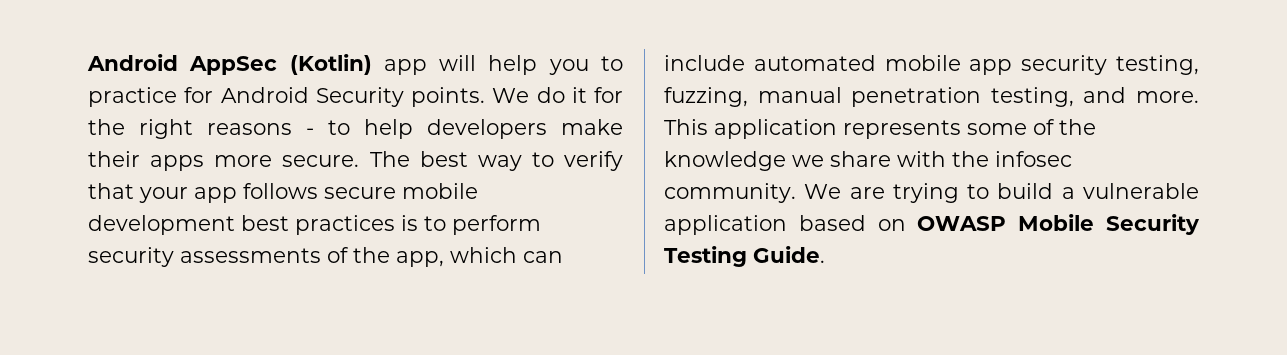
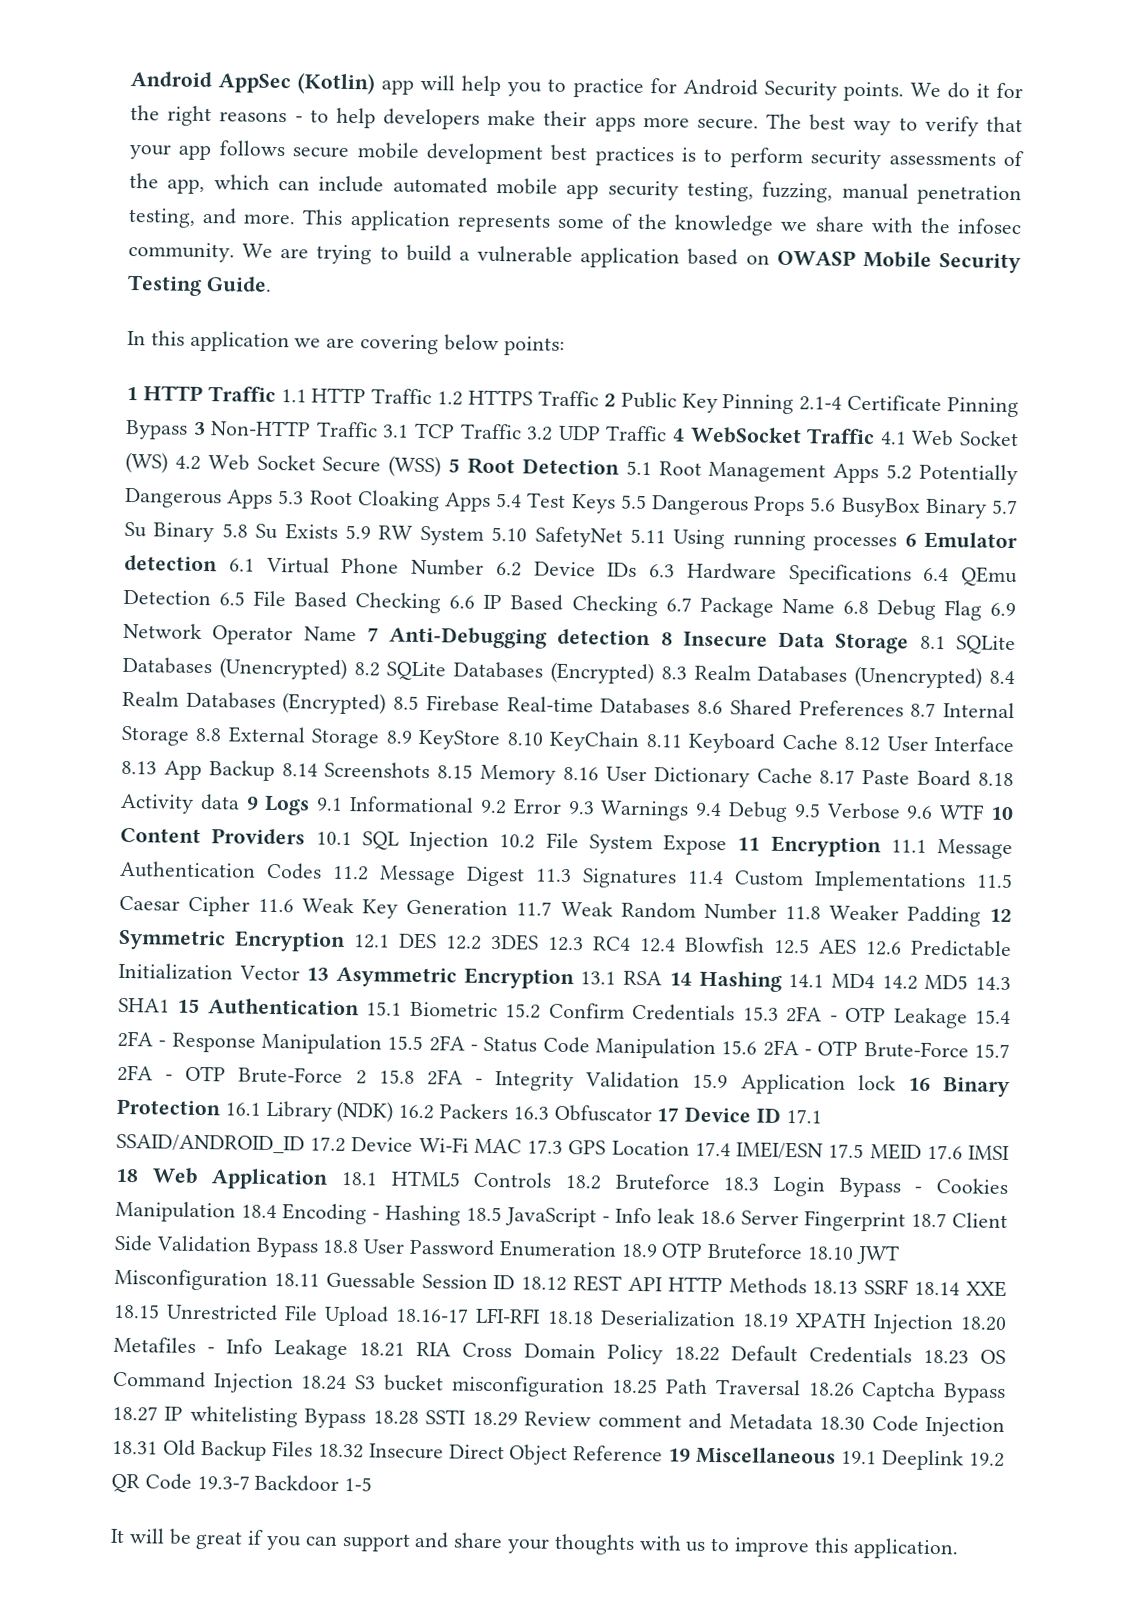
+ In this application we are covering below points:
+ 1 HTTP Traffic 1.1 HTTP Traffic 1.2 HTTPS Traffic 2 Public Key Pinning 2.1-4 Certificate Pinning Bypass 3 Non-HTTP Traffic 3.1 TCP Traffic 3.2 UDP Traffic 4 WebSocket Traffic 4.1 Web Socket (WS) 4.2 Web Socket Secure (WSS) 5 Root Detection 5.1 Root Management Apps 5.2 Potentially Dangerous Apps 5.3 Root Cloaking Apps 5.4 Test Keys 5.5 Dangerous Props 5.6 BusyBox Binary 5.7 Su Binary 5.8 Su Exists 5.9 RW System 5.10 SafetyNet 5.11 Using running processes 6 Emulator detection 6.1 Virtual Phone Number 6.2 Device IDs 6.3 Hardware Specifications 6.4 QEmu Detection 6.5 File Based Checking 6.6 IP Based Checking 6.7 Package Name 6.8 Debug Flag 6.9 Network Operator Name 7 Anti-Debugging detection 8 Insecure Data Storage 8.1 SQLite Databases (Unencrypted) 8.2 SQLite Databases (Encrypted) 8.3 Realm Databases (Unencrypted) 8.4 Realm Databases (Encrypted) 8.5 Firebase Real-time Databases 8.6 Shared Preferences 8.7 Internal Storage 8.8 External Storage 8.9 KeyStore 8.10 KeyChain 8.11 Keyboard Cache 8.12 User Interface 8.13 App Backup 8.14 Screenshots 8.15 Memory 8.16 User Dictionary Cache 8.17 Paste Board 8.18 Activity data 9 Logs 9.1 Informational 9.2 Error 9.3 Warnings 9.4 Debug 9.5 Verbose 9.6 WTF 10 Content Providers 10.1 SQL Injection 10.2 File System Expose 11 Encryption 11.1 Message Authentication Codes 11.2 Message Digest 11.3 Signatures 11.4 Custom Implementations 11.5 Caesar Cipher 11.6 Weak Key Generation 11.7 Weak Random Number 11.8 Weaker Padding 12 Symmetric Encryption 12.1 DES 12.2 3DES 12.3 RC4 12.4 Blowfish 12.5 AES 12.6 Predictable Initialization Vector 13 Asymmetric Encryption 13.1 RSA 14 Hashing 14.1 MD4 14.2 MD5 14.3 SHA1 15 Authentication 15.1 Biometric 15.2 Confirm Credentials 15.3 2FA - OTP Leakage 15.4 2FA - Response Manipulation 15.5 2FA - Status Code Manipulation 15.6 2FA - OTP Brute-Force 15.7 2FA - OTP Brute-Force 2 15.8 2FA - Integrity Validation 15.9 Application lock 16 Binary Protection 16.1 Library (NDK) 16.2 Packers 16.3 Obfuscator 17 Device ID 17.1 SSAID/ANDROID_ID 17.2 Device Wi-Fi MAC 17.3 GPS Location 17.4 IMEI/ESN 17.5 MEID 17.6 IMSI 18 Web Application 18.1 HTML5 Controls 18.2 Bruteforce 18.3 Login Bypass - Cookies Manipulation 18.4 Encoding - Hashing 18.5 JavaScript - Info leak 18.6 Server Fingerprint 18.7 Client Side Validation Bypass 18.8 User Password Enumeration 18.9 OTP Bruteforce 18.10 JWT Misconfiguration 18.11 Guessable Session ID 18.12 REST API HTTP Methods 18.13 SSRF 18.14 XXE 18.15 Unrestricted File Upload 18.16-17 LFI-RFI 18.18 Deserialization 18.19 XPATH Injection 18.20 Metafiles - Info Leakage 18.21 RIA Cross Domain Policy 18.22 Default Credentials 18.23 OS Command Injection 18.24 S3 bucket misconfiguration 18.25 Path Traversal 18.26 Captcha Bypass 18.27 IP whitelisting Bypass 18.28 SSTI 18.29 Review comment and Metadata 18.30 Code Injection 18.31 Old Backup Files 18.32 Insecure Direct Object Reference 19 Miscellaneous 19.1 Deeplink 19.2 QR Code 19.3-7 Backdoor 1-5
+ It will be great if you can support and share your thoughts with us to improve this application.

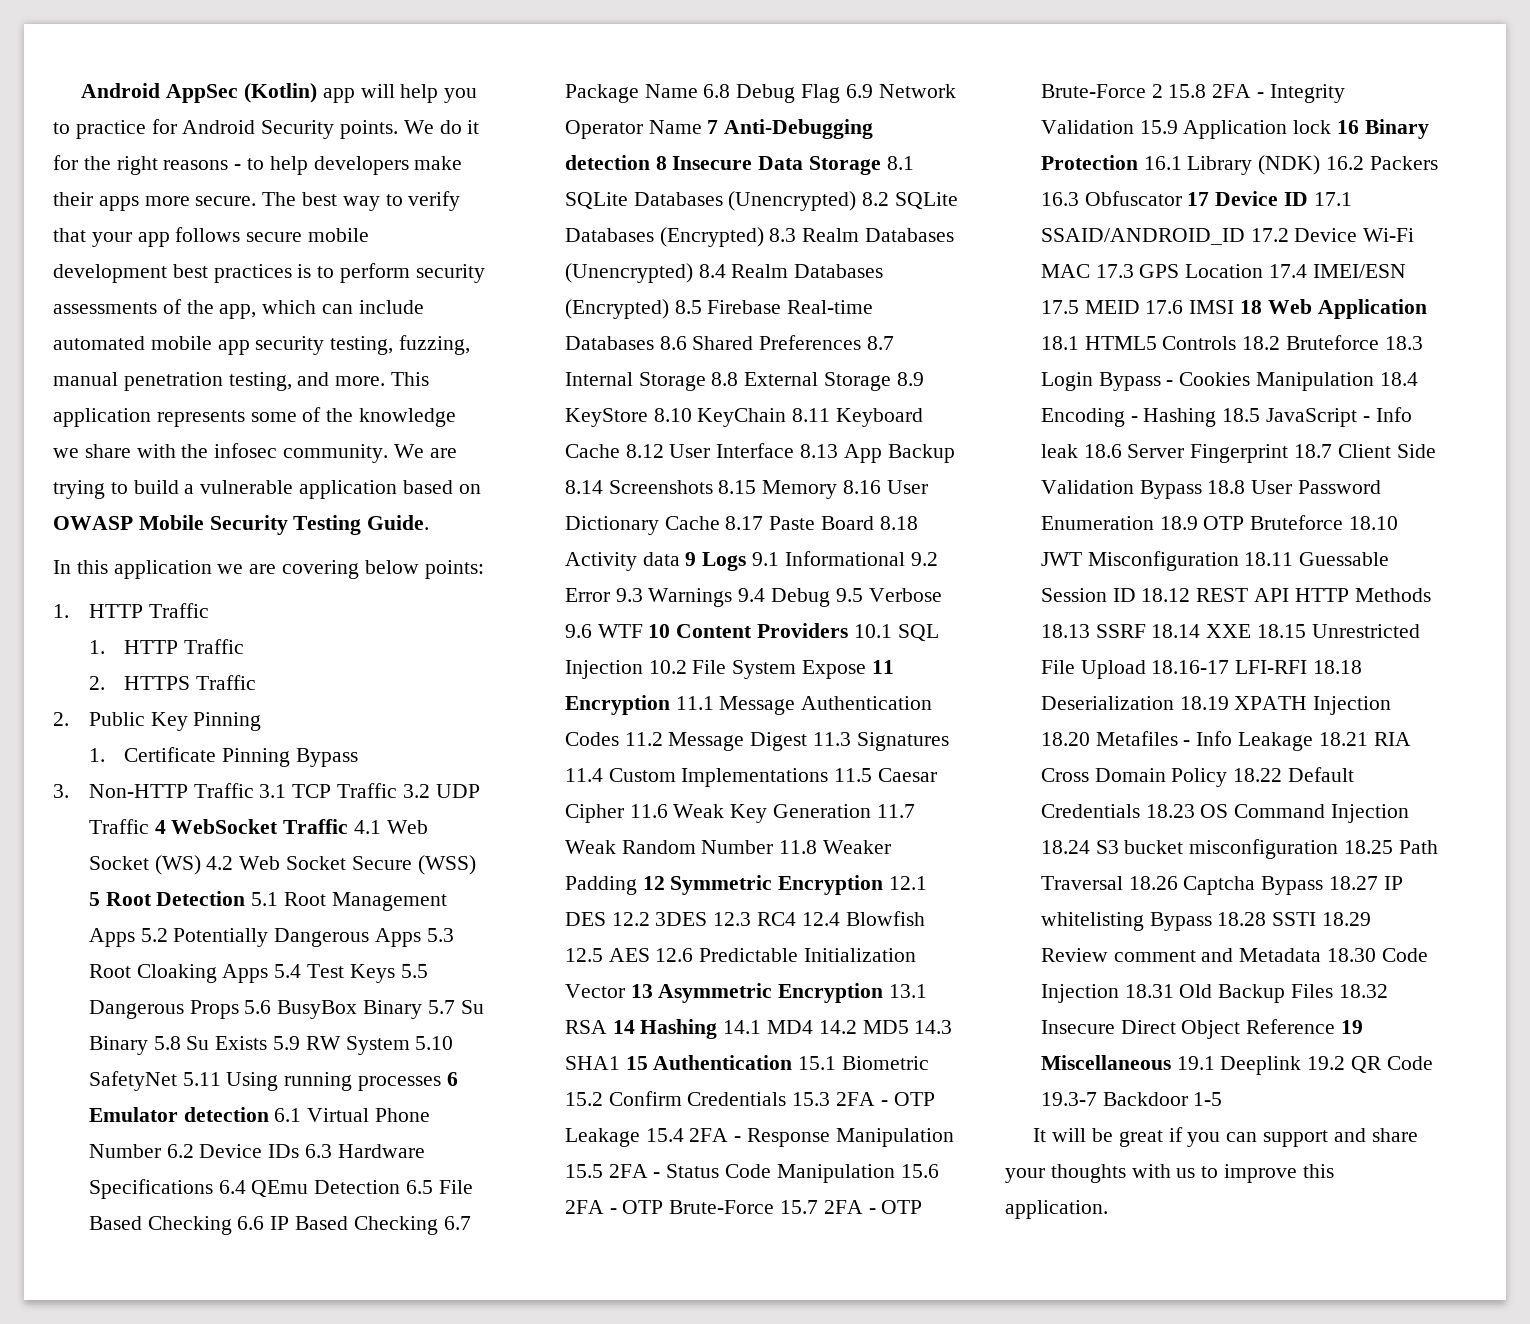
  In this application we are covering below points:
- 1 HTTP Traffic 1.1 HTTP Traffic 1.2 HTTPS Traffic 2 Public Key Pinning 2.1-4 Certificate Pinning Bypass 3 Non-HTTP Traffic 3.1 TCP Traffic 3.2 UDP Traffic 4 WebSocket Traffic 4.1 Web Socket (WS) 4.2 Web Socket Secure (WSS) 5 Root Detection 5.1 Root Management Apps 5.2 Potentially Dangerous Apps 5.3 Root Cloaking Apps 5.4 Test Keys 5.5 Dangerous Props 5.6 BusyBox Binary 5.7 Su Binary 5.8 Su Exists 5.9 RW System 5.10 SafetyNet 5.11 Using running processes 6 Emulator detection 6.1 Virtual Phone Number 6.2 Device IDs 6.3 Hardware Specifications 6.4 QEmu Detection 6.5 File Based Checking 6.6 IP Based Checking 6.7 Package Name 6.8 Debug Flag 6.9 Network Operator Name 7 Anti-Debugging detection 8 Insecure Data Storage 8.1 SQLite Databases (Unencrypted) 8.2 SQLite Databases (Encrypted) 8.3 Realm Databases (Unencrypted) 8.4 Realm Databases (Encrypted) 8.5 Firebase Real-time Databases 8.6 Shared Preferences 8.7 Internal Storage 8.8 External Storage 8.9 KeyStore 8.10 KeyChain 8.11 Keyboard Cache 8.12 User Interface 8.13 App Backup 8.14 Screenshots 8.15 Memory 8.16 User Dictionary Cache 8.17 Paste Board 8.18 Activity data 9 Logs 9.1 Informational 9.2 Error 9.3 Warnings 9.4 Debug 9.5 Verbose 9.6 WTF 10 Content Providers 10.1 SQL Injection 10.2 File System Expose 11 Encryption 11.1 Message Authentication Codes 11.2 Message Digest 11.3 Signatures 11.4 Custom Implementations 11.5 Caesar Cipher 11.6 Weak Key Generation 11.7 Weak Random Number 11.8 Weaker Padding 12 Symmetric Encryption 12.1 DES 12.2 3DES 12.3 RC4 12.4 Blowfish 12.5 AES 12.6 Predictable Initialization Vector 13 Asymmetric Encryption 13.1 RSA 14 Hashing 14.1 MD4 14.2 MD5 14.3 SHA1 15 Authentication 15.1 Biometric 15.2 Confirm Credentials 15.3 2FA - OTP Leakage 15.4 2FA - Response Manipulation 15.5 2FA - Status Code Manipulation 15.6 2FA - OTP Brute-Force 15.7 2FA - OTP Brute-Force 2 15.8 2FA - Integrity Validation 15.9 Application lock 16 Binary Protection 16.1 Library (NDK) 16.2 Packers 16.3 Obfuscator 17 Device ID 17.1 SSAID/ANDROID_ID 17.2 Device Wi-Fi MAC 17.3 GPS Location 17.4 IMEI/ESN 17.5 MEID 17.6 IMSI 18 Web Application 18.1 HTML5 Controls 18.2 Bruteforce 18.3 Login Bypass - Cookies Manipulation 18.4 Encoding - Hashing 18.5 JavaScript - Info leak 18.6 Server Fingerprint 18.7 Client Side Validation Bypass 18.8 User Password Enumeration 18.9 OTP Bruteforce 18.10 JWT Misconfiguration 18.11 Guessable Session ID 18.12 REST API HTTP Methods 18.13 SSRF 18.14 XXE 18.15 Unrestricted File Upload 18.16-17 LFI-RFI 18.18 Deserialization 18.19 XPATH Injection 18.20 Metafiles - Info Leakage 18.21 RIA Cross Domain Policy 18.22 Default Credentials 18.23 OS Command Injection 18.24 S3 bucket misconfiguration 18.25 Path Traversal 18.26 Captcha Bypass 18.27 IP whitelisting Bypass 18.28 SSTI 18.29 Review comment and Metadata 18.30 Code Injection 18.31 Old Backup Files 18.32 Insecure Direct Object Reference 19 Miscellaneous 19.1 Deeplink 19.2 QR Code 19.3-7 Backdoor 1-5
+ 1. HTTP Traffic
+ 1. HTTP Traffic
+ 2. HTTPS Traffic
+ 2. Public Key Pinning
+ 1. Certificate Pinning Bypass
+ 3. Non-HTTP Traffic 3.1 TCP Traffic 3.2 UDP Traffic 4 WebSocket Traffic 4.1 Web Socket (WS) 4.2 Web Socket Secure (WSS) 5 Root Detection 5.1 Root Management Apps 5.2 Potentially Dangerous Apps 5.3 Root Cloaking Apps 5.4 Test Keys 5.5 Dangerous Props 5.6 BusyBox Binary 5.7 Su Binary 5.8 Su Exists 5.9 RW System 5.10 SafetyNet 5.11 Using running processes 6 Emulator detection 6.1 Virtual Phone Number 6.2 Device IDs 6.3 Hardware Specifications 6.4 QEmu Detection 6.5 File Based Checking 6.6 IP Based Checking 6.7 Package Name 6.8 Debug Flag 6.9 Network Operator Name 7 Anti-Debugging detection 8 Insecure Data Storage 8.1 SQLite Databases (Unencrypted) 8.2 SQLite Databases (Encrypted) 8.3 Realm Databases (Unencrypted) 8.4 Realm Databases (Encrypted) 8.5 Firebase Real-time Databases 8.6 Shared Preferences 8.7 Internal Storage 8.8 External Storage 8.9 KeyStore 8.10 KeyChain 8.11 Keyboard Cache 8.12 User Interface 8.13 App Backup 8.14 Screenshots 8.15 Memory 8.16 User Dictionary Cache 8.17 Paste Board 8.18 Activity data 9 Logs 9.1 Informational 9.2 Error 9.3 Warnings 9.4 Debug 9.5 Verbose 9.6 WTF 10 Content Providers 10.1 SQL Injection 10.2 File System Expose 11 Encryption 11.1 Message Authentication Codes 11.2 Message Digest 11.3 Signatures 11.4 Custom Implementations 11.5 Caesar Cipher 11.6 Weak Key Generation 11.7 Weak Random Number 11.8 Weaker Padding 12 Symmetric Encryption 12.1 DES 12.2 3DES 12.3 RC4 12.4 Blowfish 12.5 AES 12.6 Predictable Initialization Vector 13 Asymmetric Encryption 13.1 RSA 14 Hashing 14.1 MD4 14.2 MD5 14.3 SHA1 15 Authentication 15.1 Biometric 15.2 Confirm Credentials 15.3 2FA - OTP Leakage 15.4 2FA - Response Manipulation 15.5 2FA - Status Code Manipulation 15.6 2FA - OTP Brute-Force 15.7 2FA - OTP Brute-Force 2 15.8 2FA - Integrity Validation 15.9 Application lock 16 Binary Protection 16.1 Library (NDK) 16.2 Packers 16.3 Obfuscator 17 Device ID 17.1 SSAID/ANDROID_ID 17.2 Device Wi-Fi MAC 17.3 GPS Location 17.4 IMEI/ESN 17.5 MEID 17.6 IMSI 18 Web Application 18.1 HTML5 Controls 18.2 Bruteforce 18.3 Login Bypass - Cookies Manipulation 18.4 Encoding - Hashing 18.5 JavaScript - Info leak 18.6 Server Fingerprint 18.7 Client Side Validation Bypass 18.8 User Password Enumeration 18.9 OTP Bruteforce 18.10 JWT Misconfiguration 18.11 Guessable Session ID 18.12 REST API HTTP Methods 18.13 SSRF 18.14 XXE 18.15 Unrestricted File Upload 18.16-17 LFI-RFI 18.18 Deserialization 18.19 XPATH Injection 18.20 Metafiles - Info Leakage 18.21 RIA Cross Domain Policy 18.22 Default Credentials 18.23 OS Command Injection 18.24 S3 bucket misconfiguration 18.25 Path Traversal 18.26 Captcha Bypass 18.27 IP whitelisting Bypass 18.28 SSTI 18.29 Review comment and Metadata 18.30 Code Injection 18.31 Old Backup Files 18.32 Insecure Direct Object Reference 19 Miscellaneous 19.1 Deeplink 19.2 QR Code 19.3-7 Backdoor 1-5

